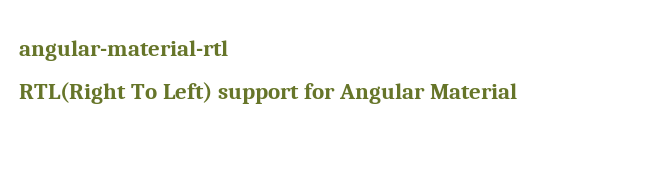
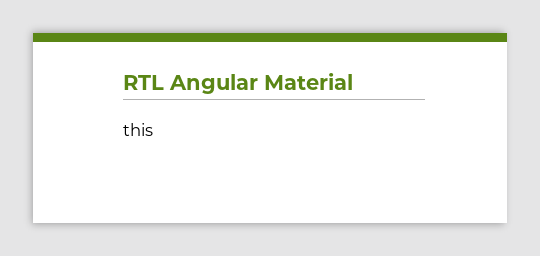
- angular-material-rtl
- RTL(Right To Left) support for Angular Material
+ RTL Angular Material
+ this

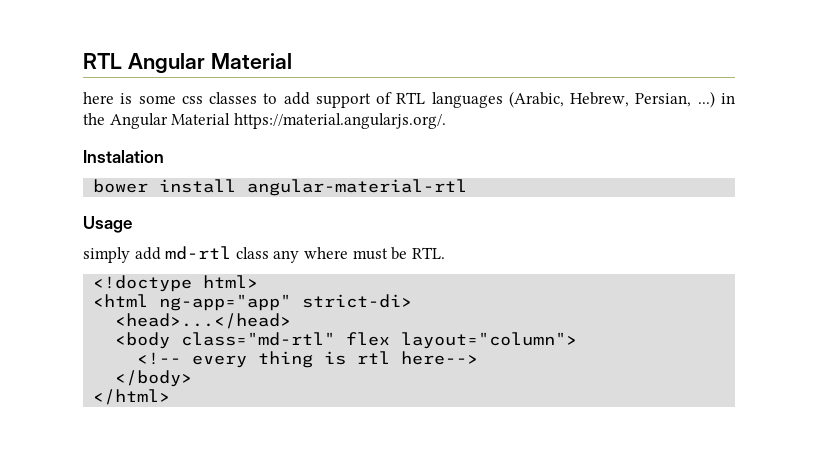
- this
+ here is some css classes to add support of RTL languages (Arabic, Hebrew, Persian, ...) in the Angular Material https://material.angularjs.org/.
+ Instalation
+ bower install angular-material-rtl
+ Usage
+ simply add md-rtl class any where must be RTL.
+ <!doctype html>
+ <html ng-app="app" strict-di>
+ <head>...</head>
+ <body class="md-rtl" flex layout="column">
+ <!-- every thing is rtl here-->
+ </body>
+ </html>

